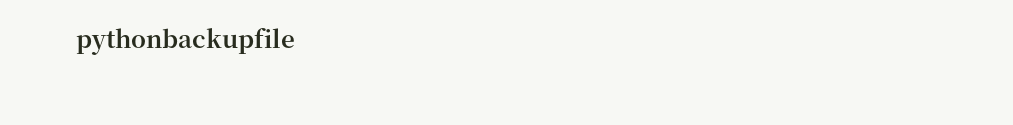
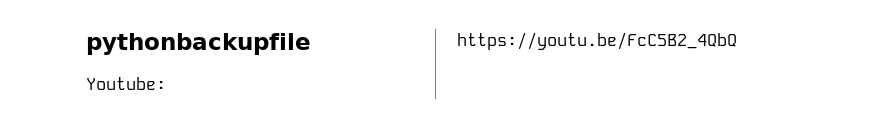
+ Youtube: https://youtu.be/FcC5B2_4QbQ

